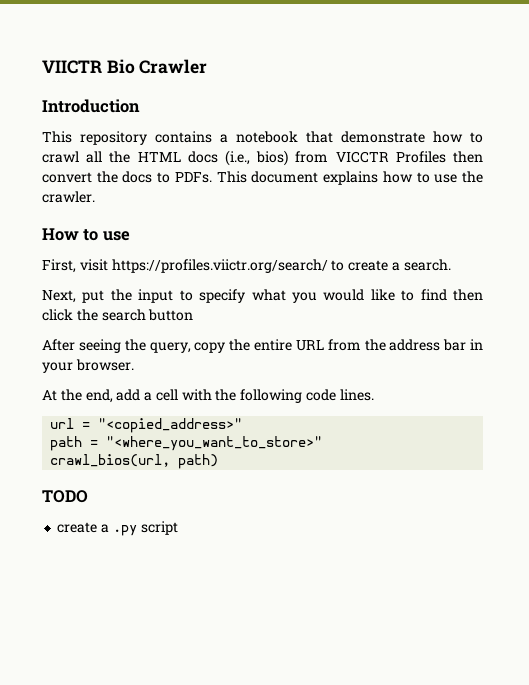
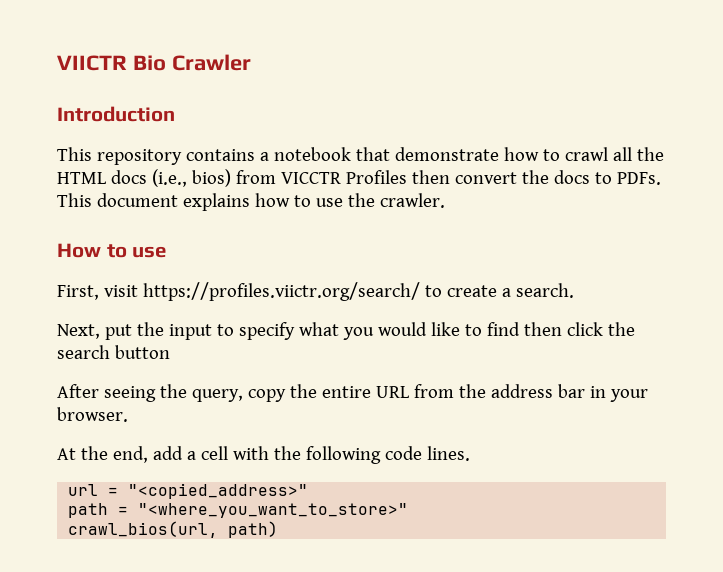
- TODO
- create a .py script

